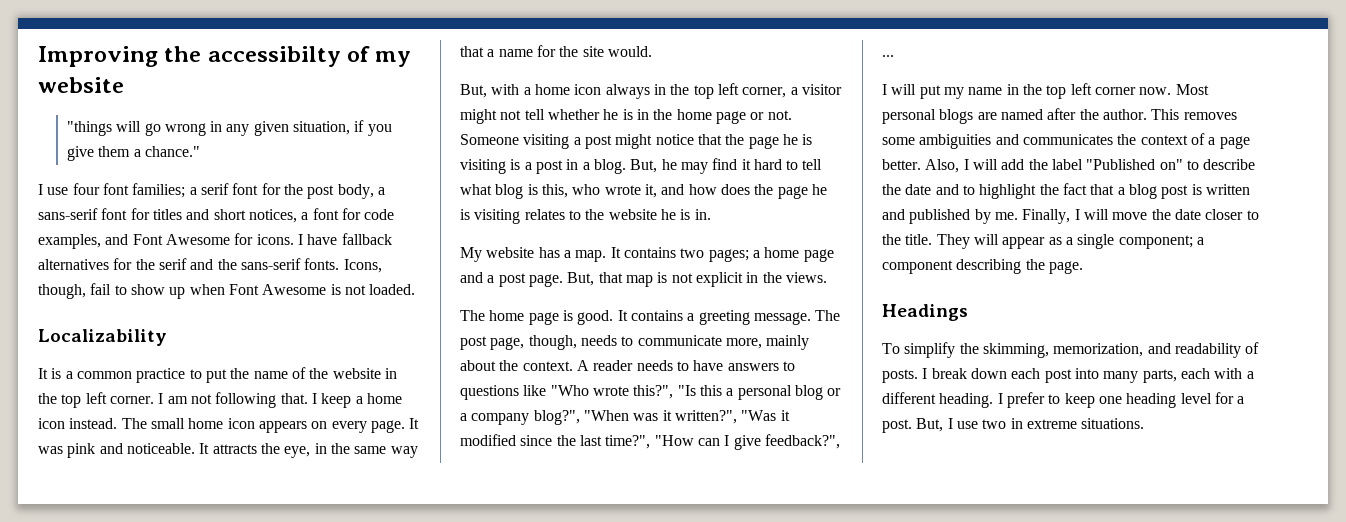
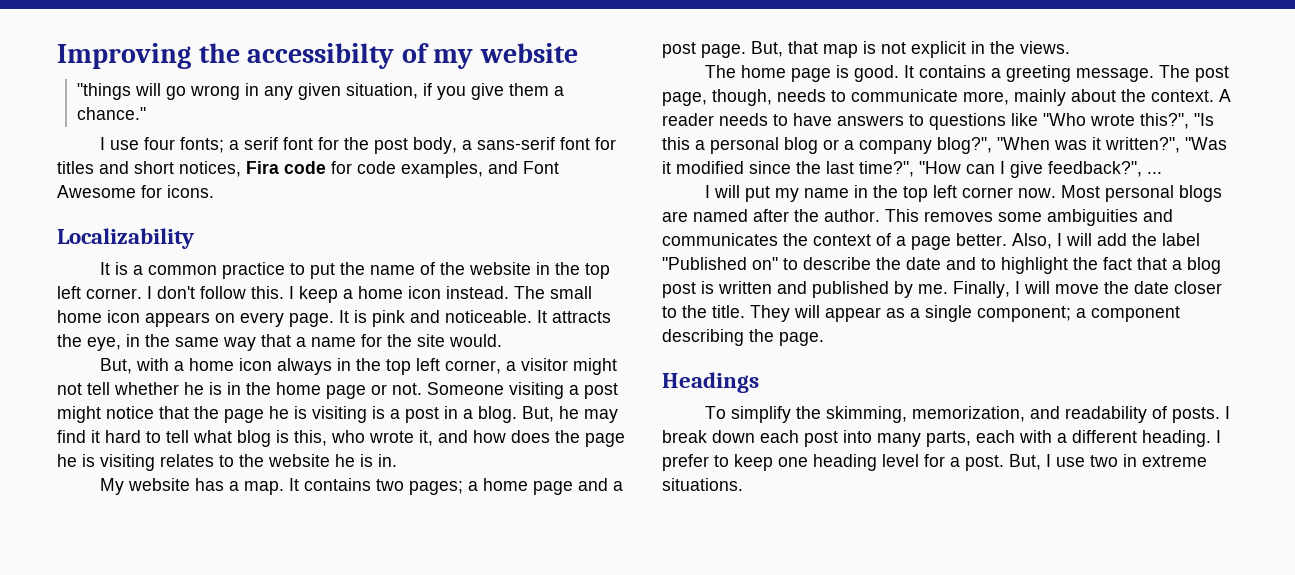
- I use four font families; a serif font for the post body, a sans-serif font for titles and short notices, a font for code examples, and Font Awesome for icons. I have fallback alternatives for the serif and the sans-serif fonts. Icons, though, fail to show up when Font Awesome is not loaded.
+ I use four fonts; a serif font for the post body, a sans-serif font for titles and short notices, Fira code for code examples, and Font Awesome for icons.
- I am not following that.
+ I don't follow this.
- It was pink and noticeable.
+ It is pink and noticeable.

